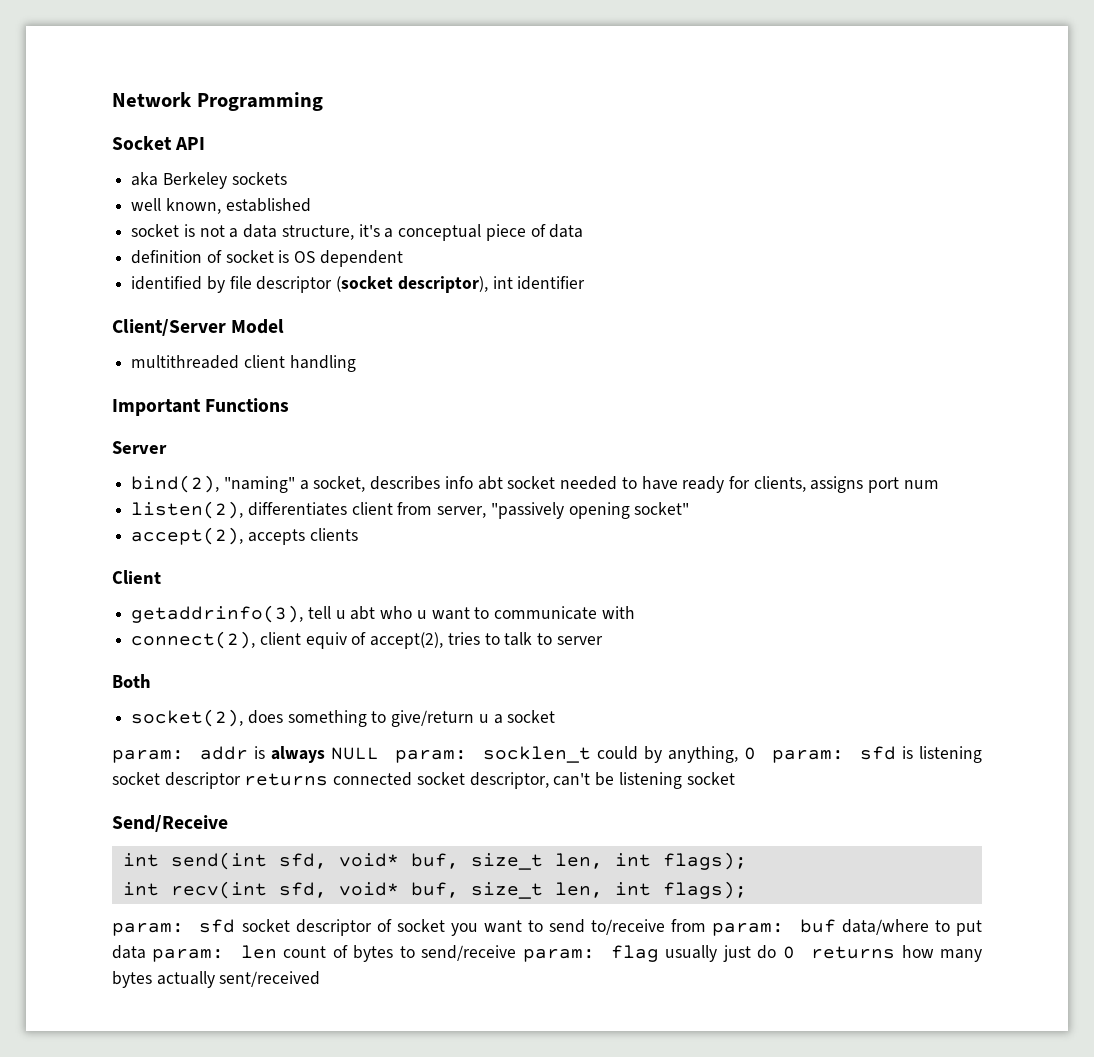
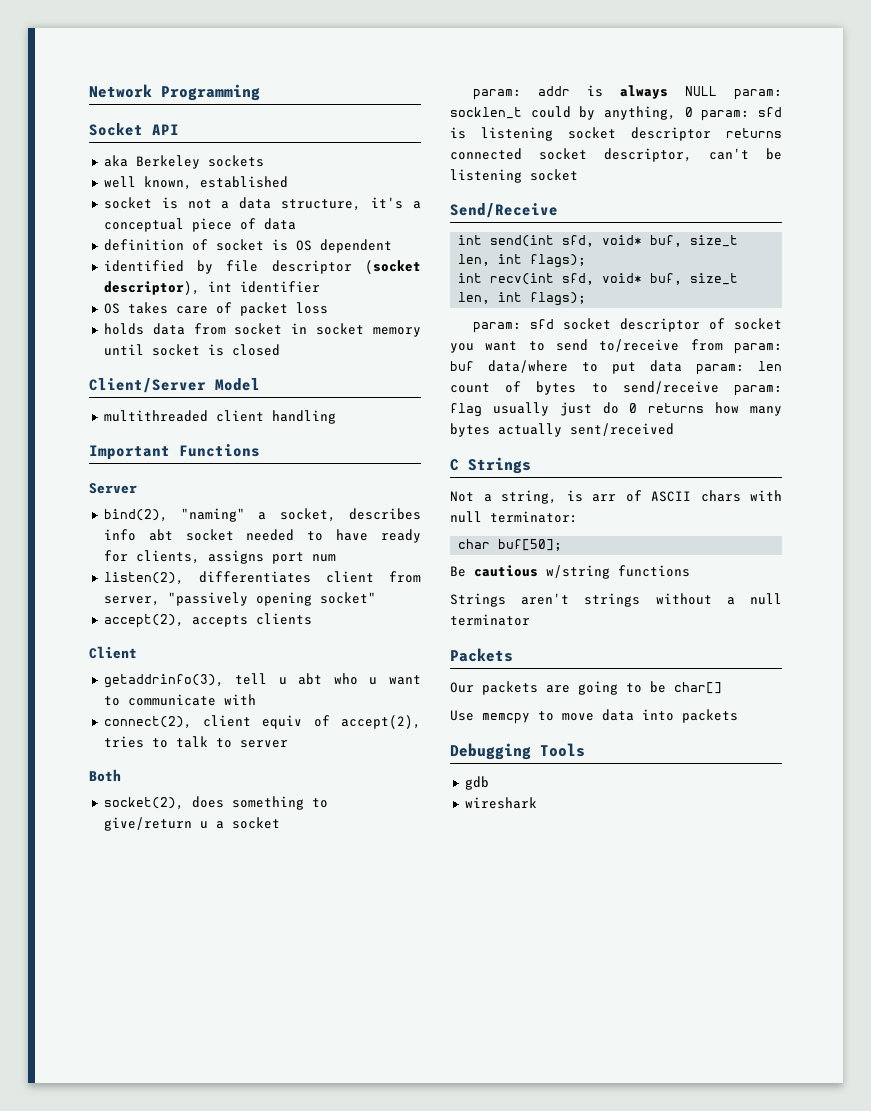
+ OS takes care of packet loss
+ holds data from socket in socket memory until socket is closed
+ C Strings
+ Not a string, is arr of ASCII chars with null terminator:
+ char buf[50];
+ Be cautious w/string functions
+ Strings aren't strings without a null terminator
+ Packets
+ Our packets are going to be char[]
+ Use memcpy to move data into packets
+ Debugging Tools
+ gdb
+ wireshark

